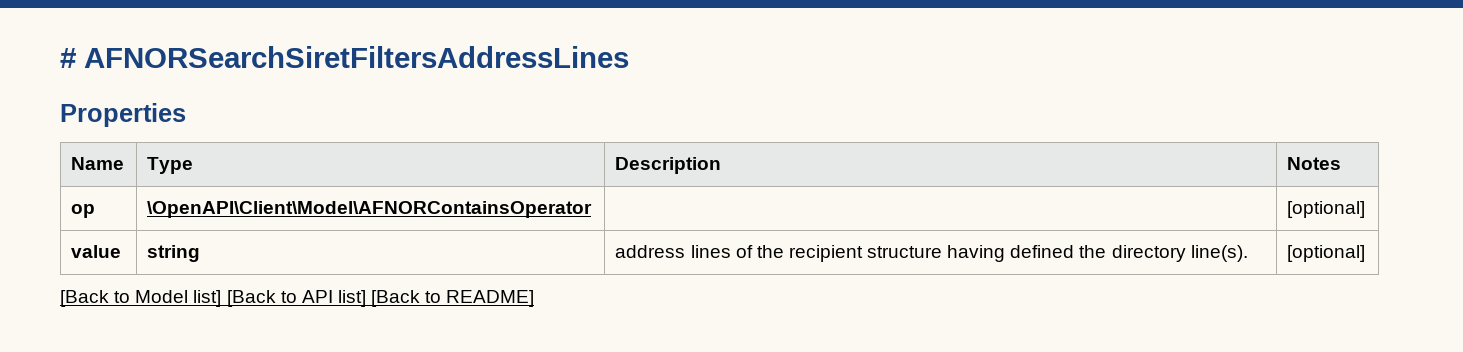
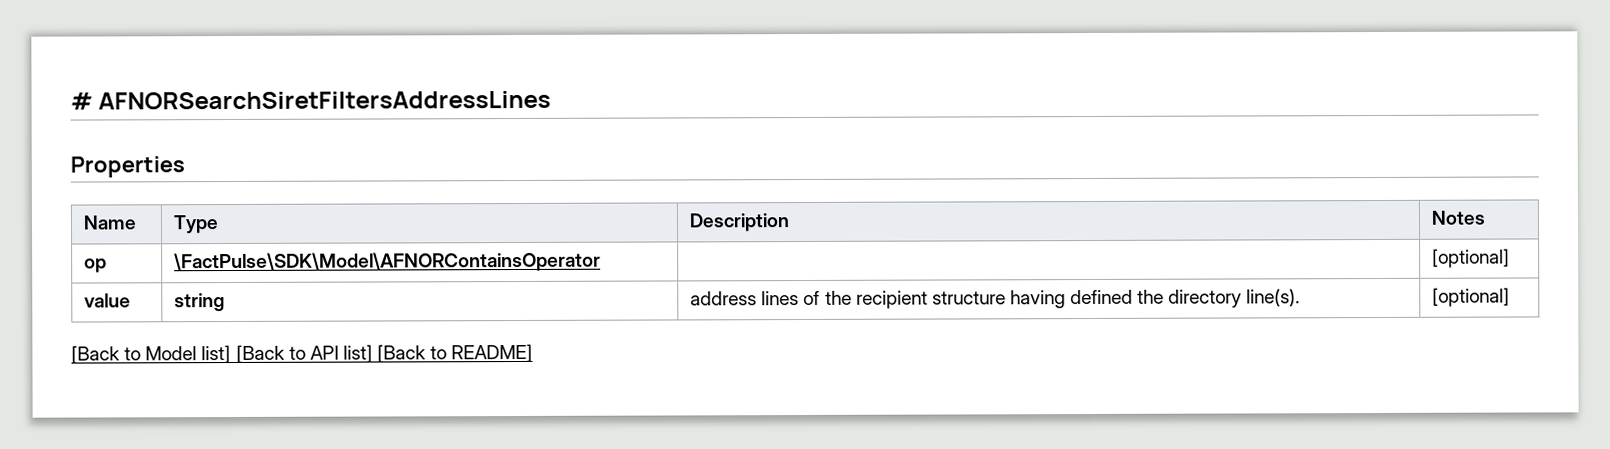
- op | \OpenAPI\Client\Model\AFNORContainsOperator | | [optional]
+ op | \FactPulse\SDK\Model\AFNORContainsOperator | | [optional]

